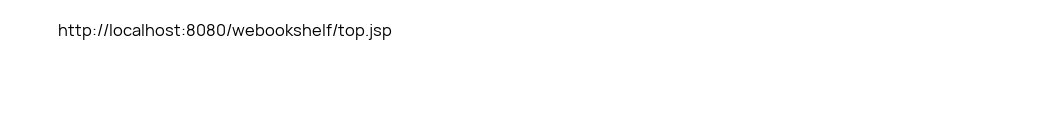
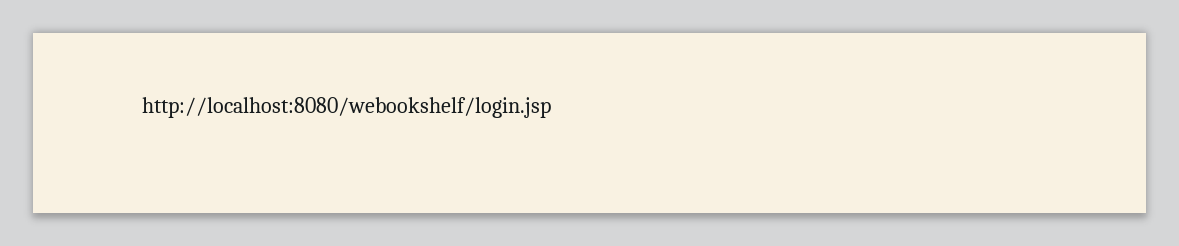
- http://localhost:8080/webookshelf/top.jsp
+ http://localhost:8080/webookshelf/login.jsp

